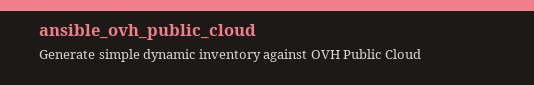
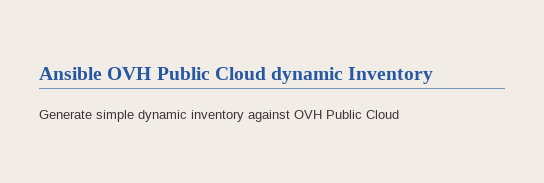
- ansible_ovh_public_cloud
+ Ansible OVH Public Cloud dynamic Inventory

